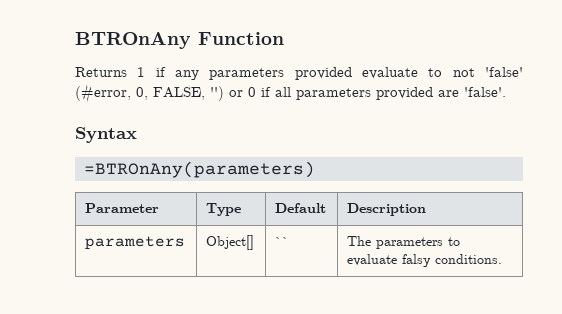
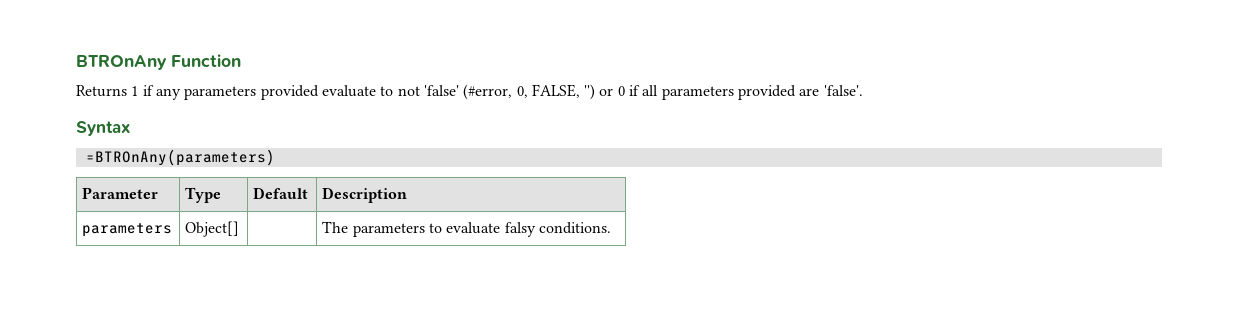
- parameters | Object[] | `` | The parameters to evaluate falsy conditions.
+ parameters | Object[] | | The parameters to evaluate falsy conditions.

